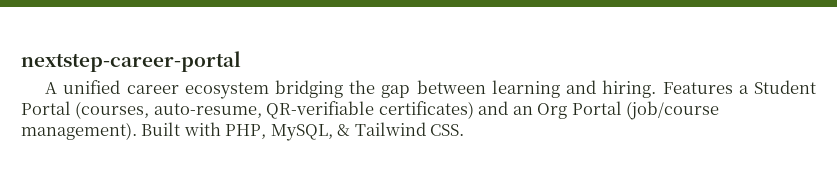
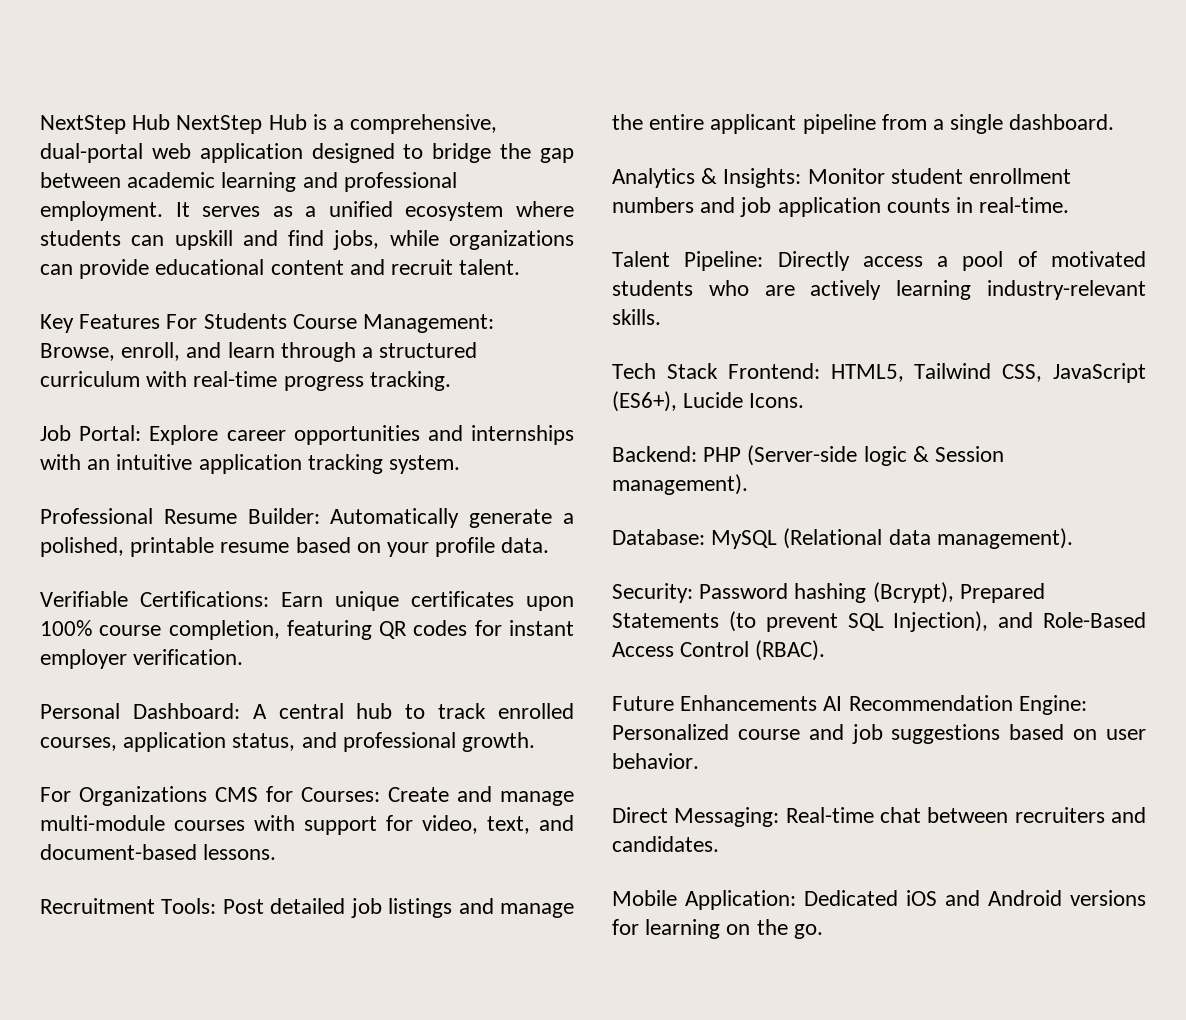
- nextstep-career-portal
- A unified career ecosystem bridging the gap between learning and hiring. Features a Student Portal (courses, auto-resume, QR-verifiable certificates) and an Org Portal (job/course management). Built with PHP, MySQL, & Tailwind CSS.
+ NextStep Hub NextStep Hub is a comprehensive, dual-portal web application designed to bridge the gap between academic learning and professional employment. It serves as a unified ecosystem where students can upskill and find jobs, while organizations can provide educational content and recruit talent.
+ Key Features For Students Course Management: Browse, enroll, and learn through a structured curriculum with real-time progress tracking.
+ Job Portal: Explore career opportunities and internships with an intuitive application tracking system.
+ Professional Resume Builder: Automatically generate a polished, printable resume based on your profile data.
+ Verifiable Certifications: Earn unique certificates upon 100% course completion, featuring QR codes for instant employer verification.
+ Personal Dashboard: A central hub to track enrolled courses, application status, and professional growth.
+ For Organizations CMS for Courses: Create and manage multi-module courses with support for video, text, and document-based lessons.
+ Recruitment Tools: Post detailed job listings and manage the entire applicant pipeline from a single dashboard.
+ Analytics & Insights: Monitor student enrollment numbers and job application counts in real-time.
+ Talent Pipeline: Directly access a pool of motivated students who are actively learning industry-relevant skills.
+ Tech Stack Frontend: HTML5, Tailwind CSS, JavaScript (ES6+), Lucide Icons.
+ Backend: PHP (Server-side logic & Session management).
+ Database: MySQL (Relational data management).
+ Security: Password hashing (Bcrypt), Prepared Statements (to prevent SQL Injection), and Role-Based Access Control (RBAC).
+ Future Enhancements AI Recommendation Engine: Personalized course and job suggestions based on user behavior.
+ Direct Messaging: Real-time chat between recruiters and candidates.
+ Mobile Application: Dedicated iOS and Android versions for learning on the go.

